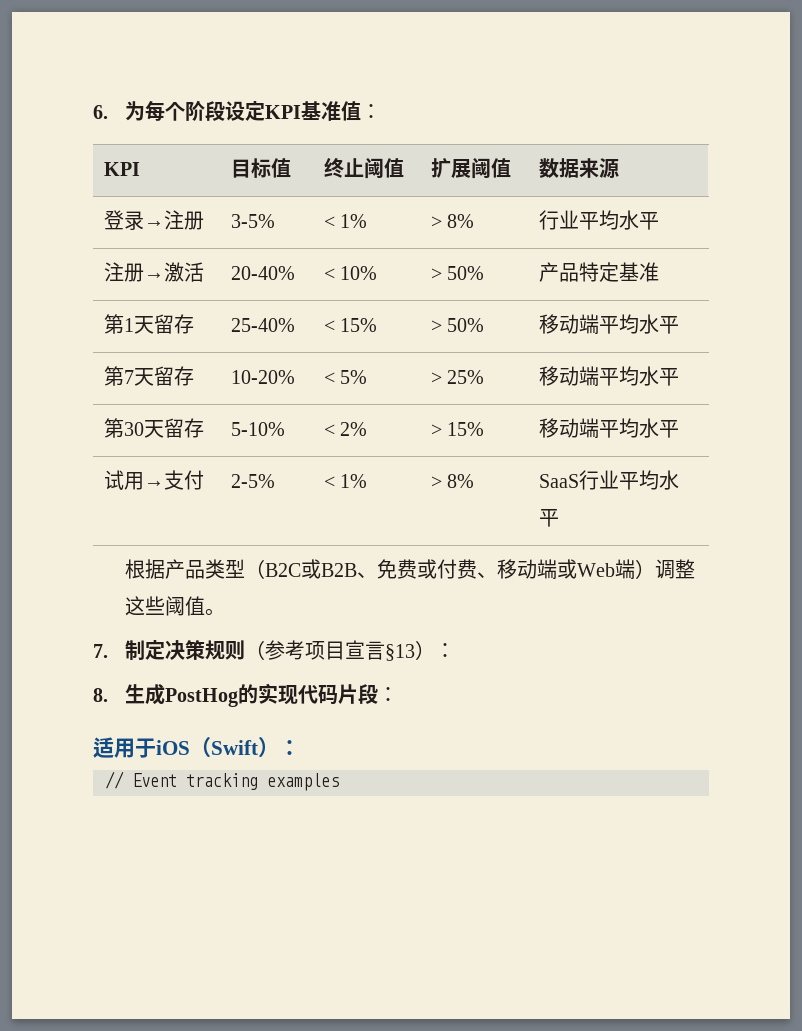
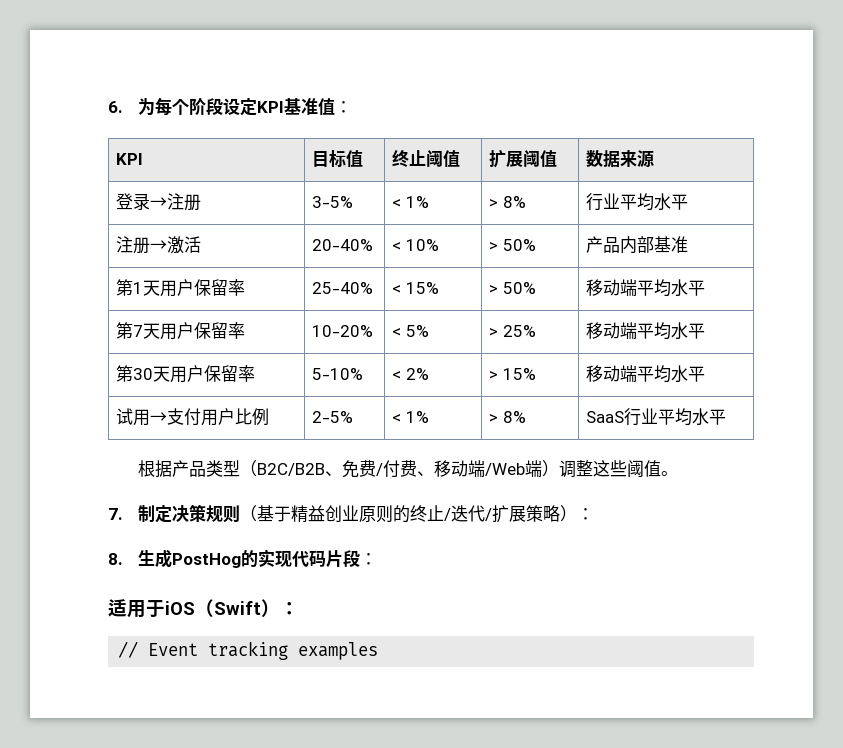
- 注册→激活 | 20-40% | < 10% | > 50% | 产品特定基准
+ 注册→激活 | 20-40% | < 10% | > 50% | 产品内部基准
- 第1天留存 | 25-40% | < 15% | > 50% | 移动端平均水平
+ 第1天用户保留率 | 25-40% | < 15% | > 50% | 移动端平均水平
- 第7天留存 | 10-20% | < 5% | > 25% | 移动端平均水平
+ 第7天用户保留率 | 10-20% | < 5% | > 25% | 移动端平均水平
- 第30天留存 | 5-10% | < 2% | > 15% | 移动端平均水平
+ 第30天用户保留率 | 5-10% | < 2% | > 15% | 移动端平均水平
- 试用→支付 | 2-5% | < 1% | > 8% | SaaS行业平均水平
+ 试用→支付用户比例 | 2-5% | < 1% | > 8% | SaaS行业平均水平
- 根据产品类型（B2C或B2B、免费或付费、移动端或Web端）调整这些阈值。
+ 根据产品类型（B2C/B2B、免费/付费、移动端/Web端）调整这些阈值。
- 7.制定决策规则（参考项目宣言§13）：
+ 7.制定决策规则（基于精益创业原则的终止/迭代/扩展策略）：

